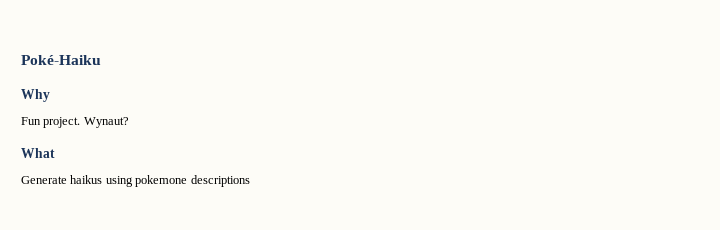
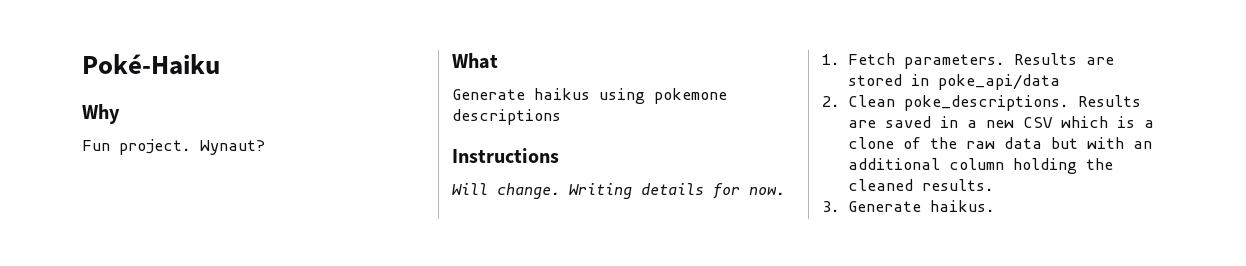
+ Instructions
+ Will change. Writing details for now.
+ 1. Fetch parameters. Results are stored in poke_api/data
+ 2. Clean poke_descriptions. Results are saved in a new CSV which is a clone of the raw data but with an additional column holding the cleaned results.
+ 3. Generate haikus.

